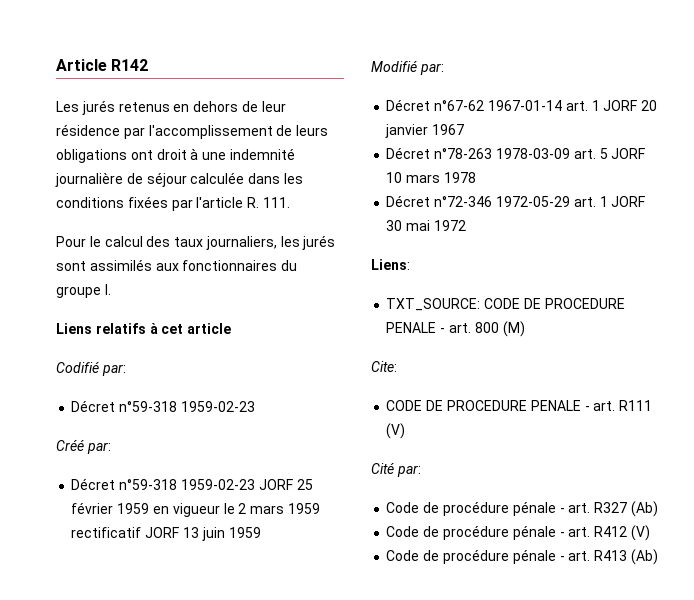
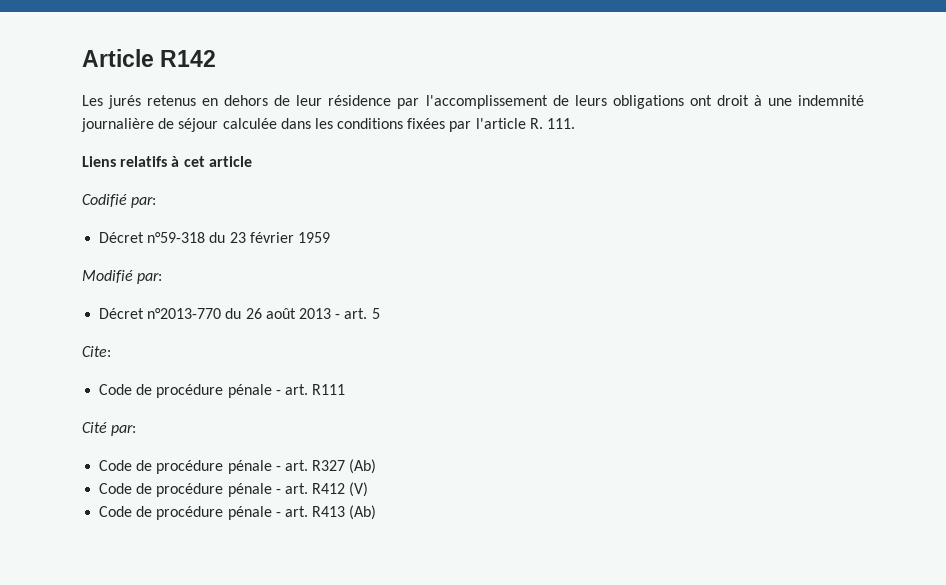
- Pour le calcul des taux journaliers, les jurés sont assimilés aux fonctionnaires du groupe I.
  Codifié par:
- Décret n°59-318 1959-02-23
- Créé par:
- Décret n°59-318 1959-02-23 JORF 25 février 1959 en vigueur le 2 mars 1959 rectificatif JORF 13 juin 1959
+ Décret n°59-318 du 23 février 1959
  Modifié par:
- Décret n°67-62 1967-01-14 art. 1 JORF 20 janvier 1967
- Décret n°78-263 1978-03-09 art. 5 JORF 10 mars 1978
- Décret n°72-346 1972-05-29 art. 1 JORF 30 mai 1972
- Liens:
- TXT_SOURCE: CODE DE PROCEDURE PENALE - art. 800 (M)
+ Décret n°2013-770 du 26 août 2013 - art. 5
  Cite:
- CODE DE PROCEDURE PENALE - art. R111 (V)
+ Code de procédure pénale - art. R111

